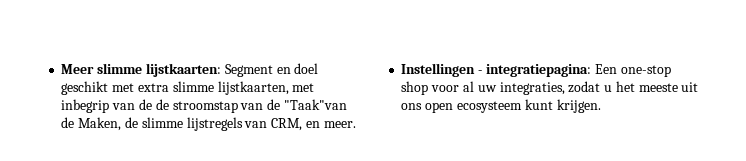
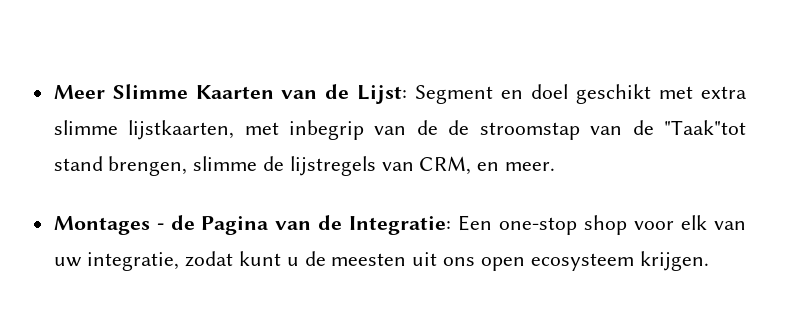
- Meer slimme lijstkaarten: Segment en doel geschikt met extra slimme lijstkaarten, met inbegrip van de de stroomstap van de "Taak"van de Maken, de slimme lijstregels van CRM, en meer.
+ Meer Slimme Kaarten van de Lijst: Segment en doel geschikt met extra slimme lijstkaarten, met inbegrip van de de stroomstap van de "Taak"tot stand brengen, slimme de lijstregels van CRM, en meer.
- Instellingen - integratiepagina: Een one-stop shop voor al uw integraties, zodat u het meeste uit ons open ecosysteem kunt krijgen.
+ Montages - de Pagina van de Integratie: Een one-stop shop voor elk van uw integratie, zodat kunt u de meesten uit ons open ecosysteem krijgen.

